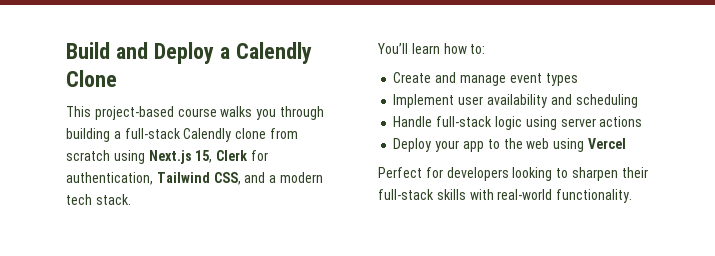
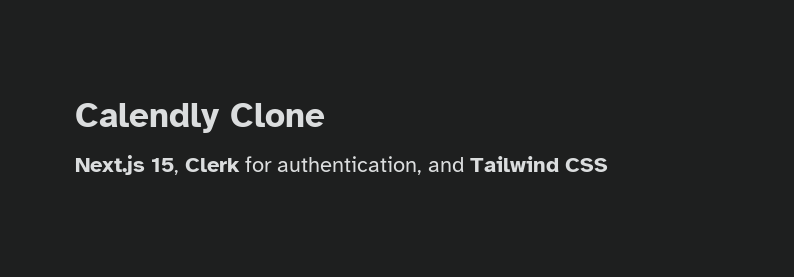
- Build and Deploy a Calendly Clone
- This project-based course walks you through building a full-stack Calendly clone from scratch using Next.js 15, Clerk for authentication, Tailwind CSS, and a modern tech stack.
- You’ll learn how to:
- Create and manage event types
- Implement user availability and scheduling
- Handle full-stack logic using server actions
- Deploy your app to the web using Vercel
- Perfect for developers looking to sharpen their full-stack skills with real-world functionality.
+ Calendly Clone
+ Next.js 15, Clerk for authentication, and Tailwind CSS

